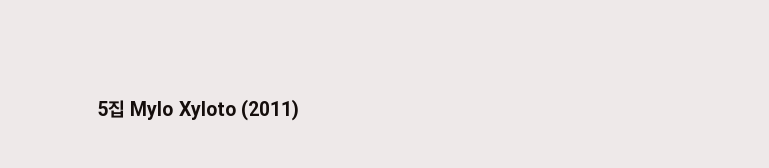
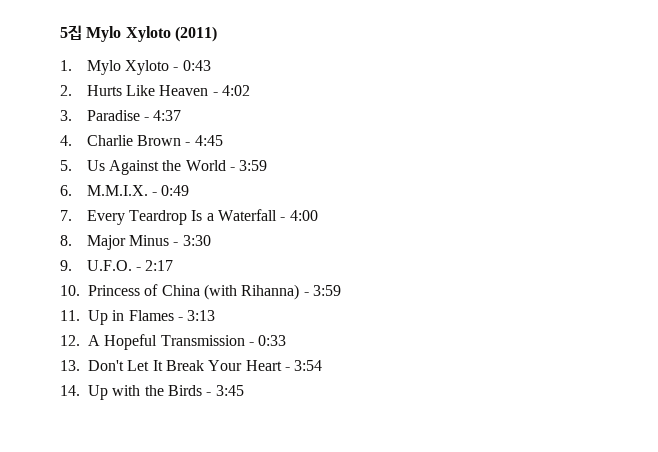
+ 1. Mylo Xyloto - 0:43
+ 2. Hurts Like Heaven - 4:02
+ 3. Paradise - 4:37
+ 4. Charlie Brown - 4:45
+ 5. Us Against the World - 3:59
+ 6. M.M.I.X. - 0:49
+ 7. Every Teardrop Is a Waterfall - 4:00
+ 8. Major Minus - 3:30
+ 9. U.F.O. - 2:17
+ 10. Princess of China (with Rihanna) - 3:59
+ 11. Up in Flames - 3:13
+ 12. A Hopeful Transmission - 0:33
+ 13. Don't Let It Break Your Heart - 3:54
+ 14. Up with the Birds - 3:45

